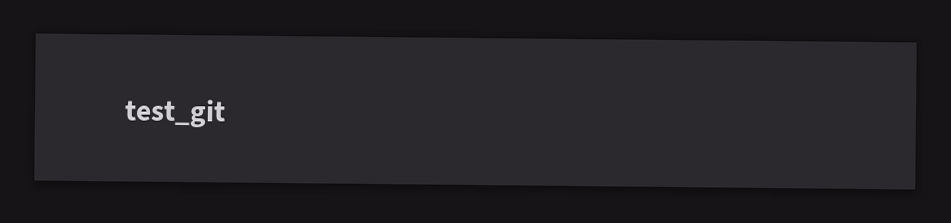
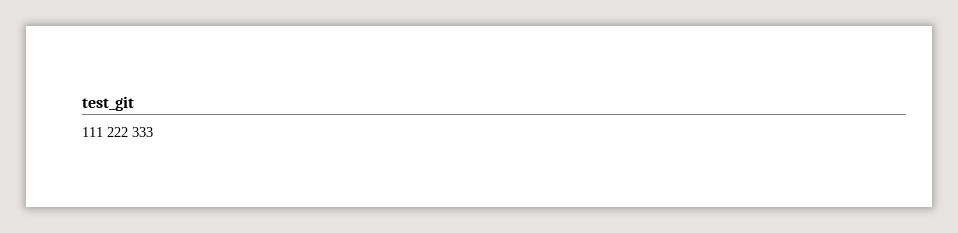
+ 111 222 333

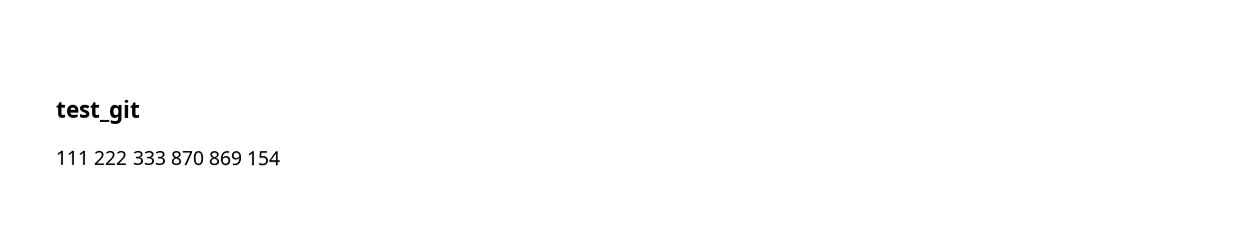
- 111 222 333
+ 111 222 333 870 869 154

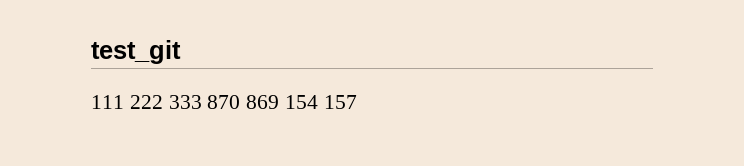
- 111 222 333 870 869 154
+ 111 222 333 870 869 154 157

